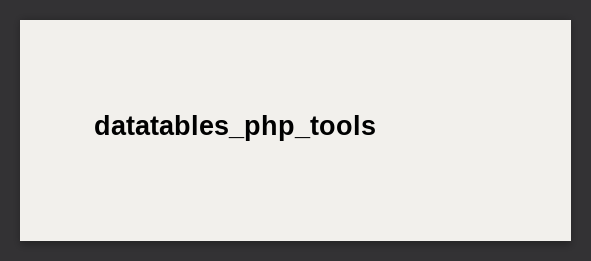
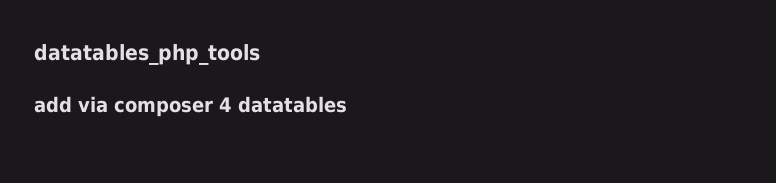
+ add via composer 4 datatables

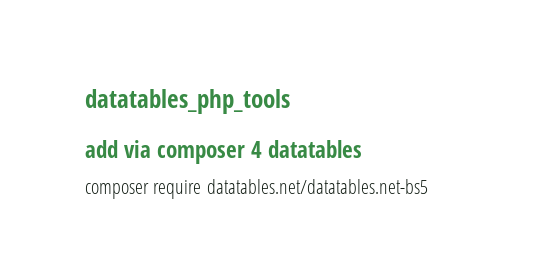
+ composer require datatables.net/datatables.net-bs5

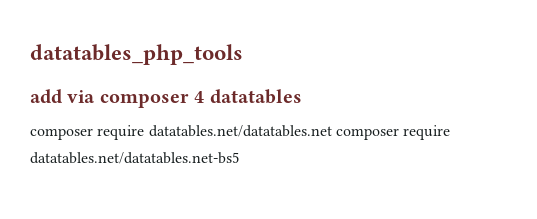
- composer require datatables.net/datatables.net-bs5
+ composer require datatables.net/datatables.net composer require datatables.net/datatables.net-bs5

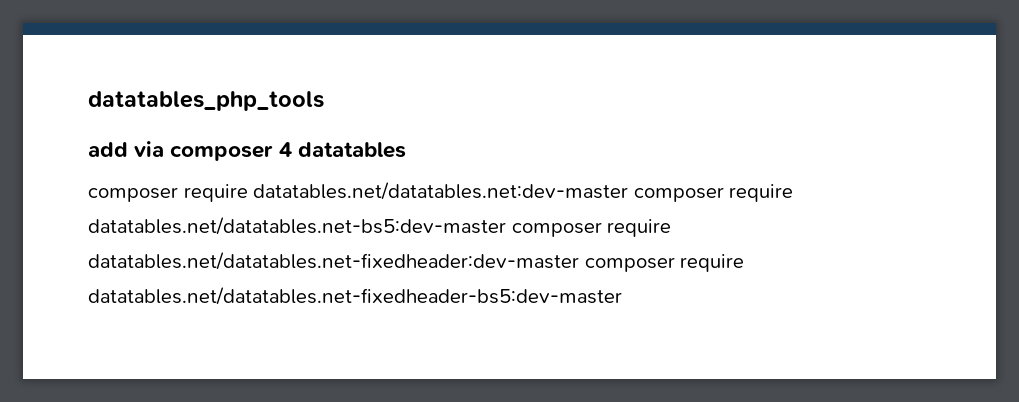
- composer require datatables.net/datatables.net composer require datatables.net/datatables.net-bs5
+ composer require datatables.net/datatables.net:dev-master composer require datatables.net/datatables.net-bs5:dev-master composer require datatables.net/datatables.net-fixedheader:dev-master composer require datatables.net/datatables.net-fixedheader-bs5:dev-master

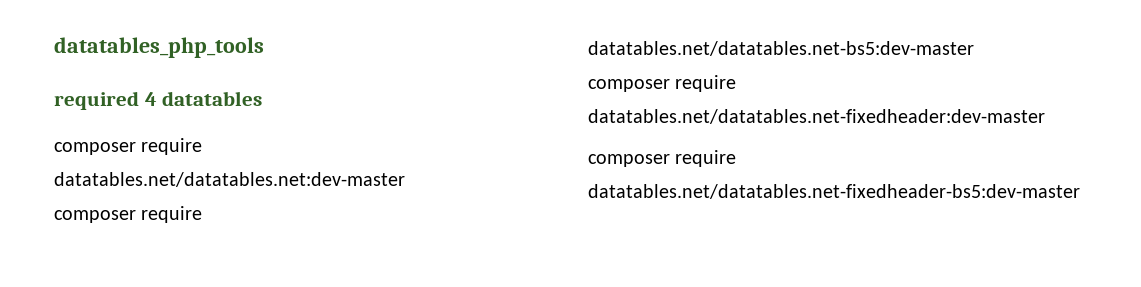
- add via composer 4 datatables
+ required 4 datatables
- composer require datatables.net/datatables.net:dev-master composer require datatables.net/datatables.net-bs5:dev-master composer require datatables.net/datatables.net-fixedheader:dev-master composer require datatables.net/datatables.net-fixedheader-bs5:dev-master
+ composer require datatables.net/datatables.net:dev-master
+ composer require datatables.net/datatables.net-bs5:dev-master
+ composer require datatables.net/datatables.net-fixedheader:dev-master
+ composer require datatables.net/datatables.net-fixedheader-bs5:dev-master

